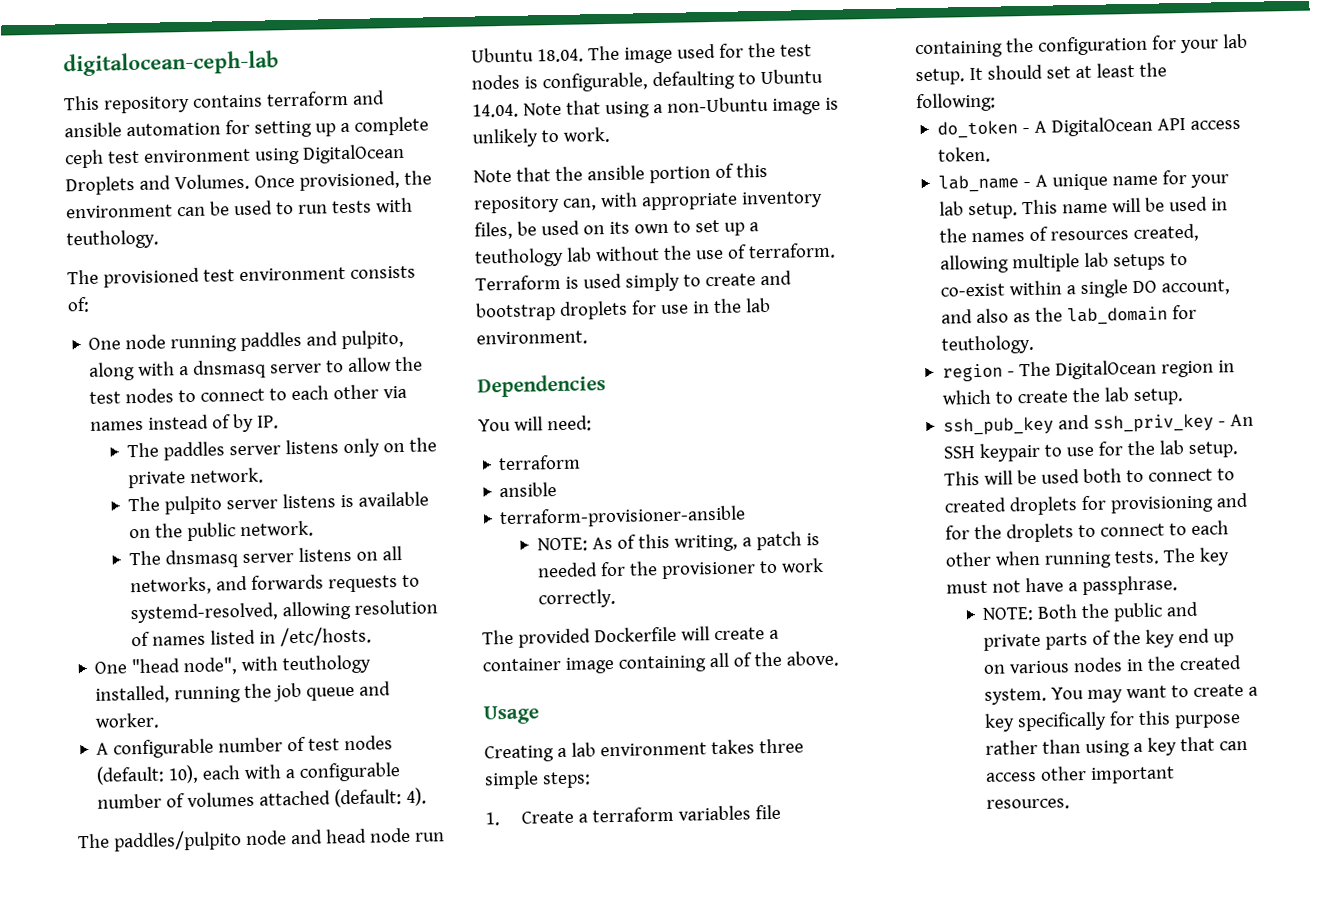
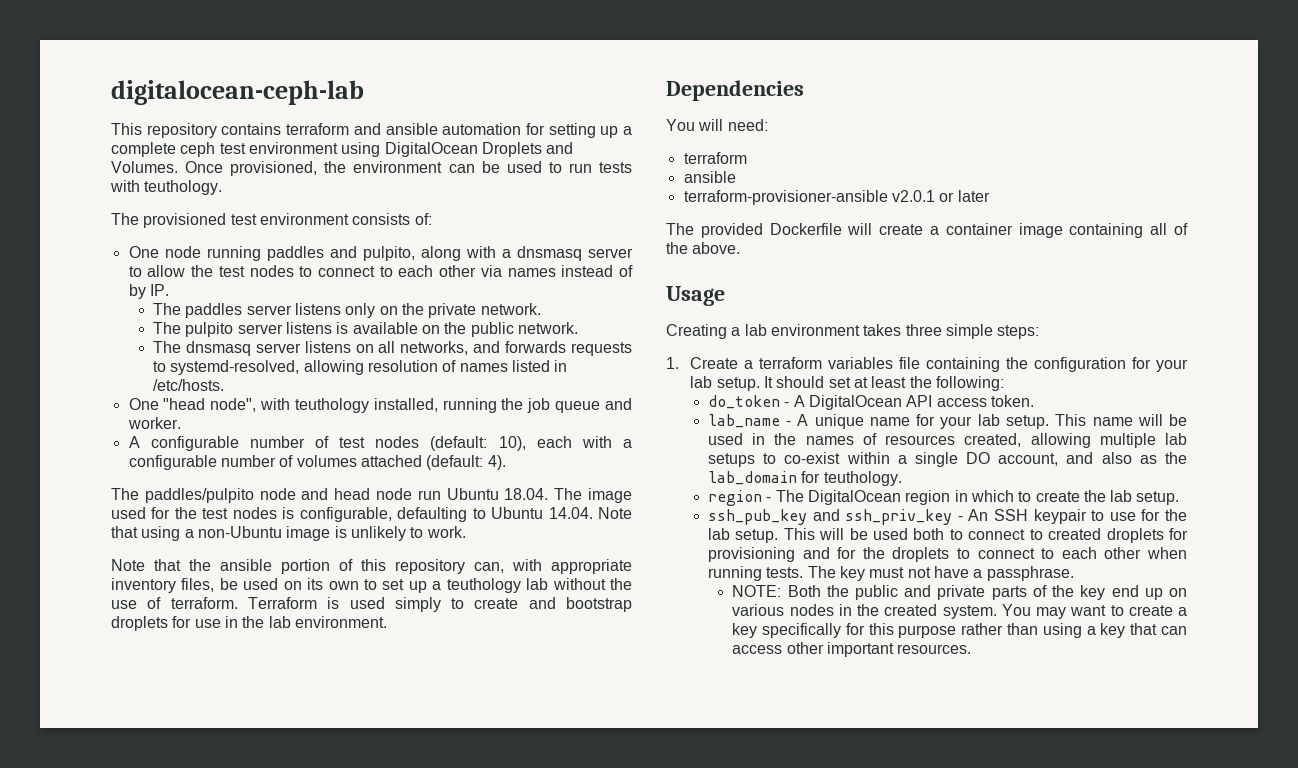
- terraform-provisioner-ansible
- NOTE: As of this writing, a patch is needed for the provisioner to work correctly.
+ terraform-provisioner-ansible v2.0.1 or later

